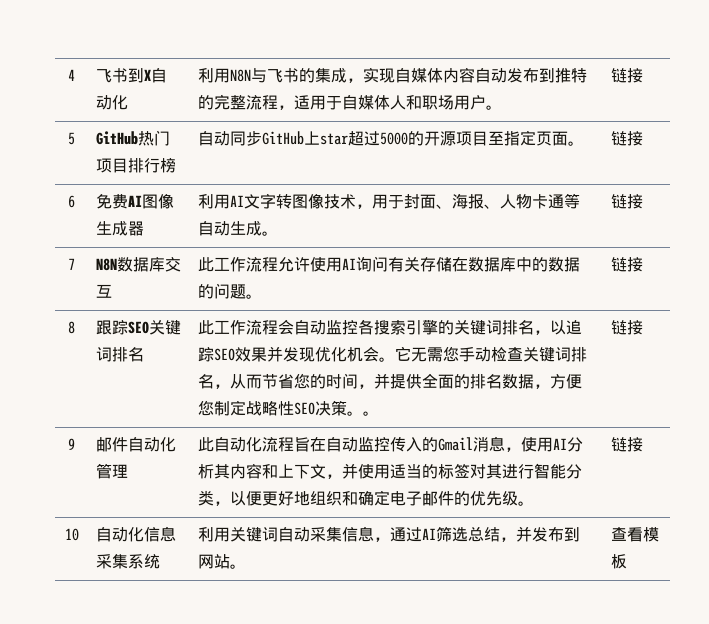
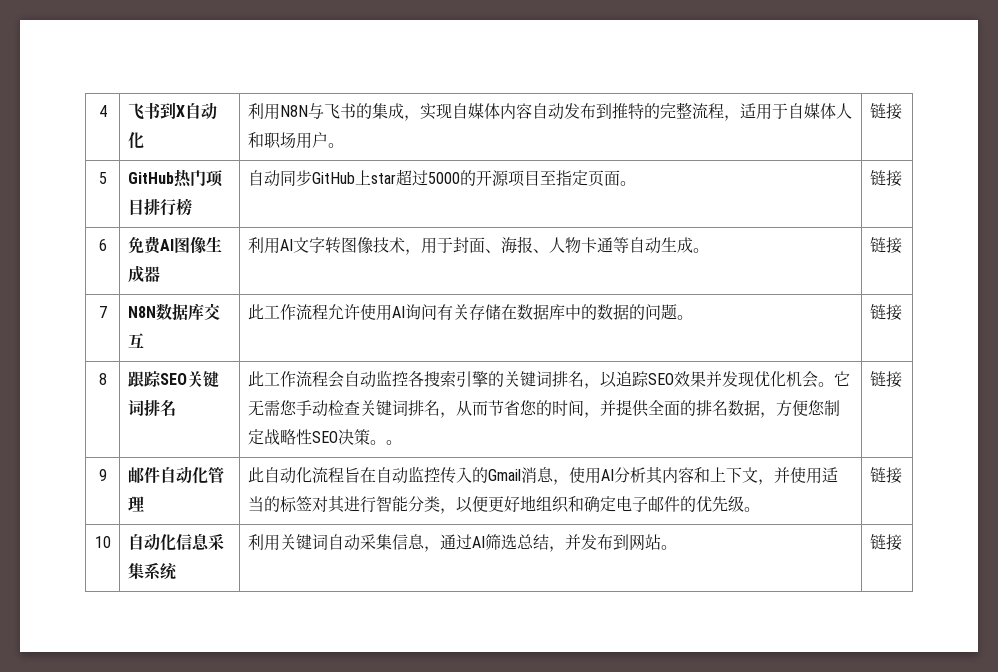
- 10 | 自动化信息采集系统 | 利用关键词自动采集信息，通过AI筛选总结，并发布到网站。 | 查看模板
+ 10 | 自动化信息采集系统 | 利用关键词自动采集信息，通过AI筛选总结，并发布到网站。 | 链接

